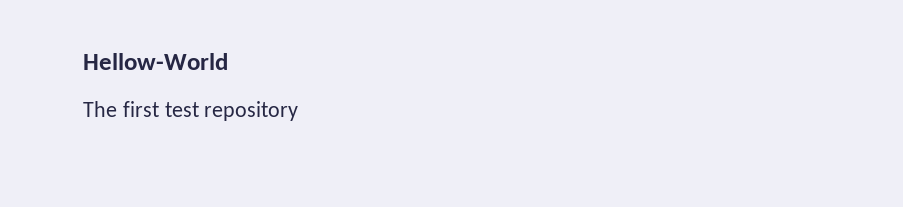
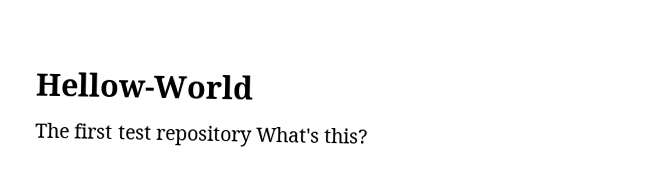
- The first test repository
+ The first test repository What's this?

